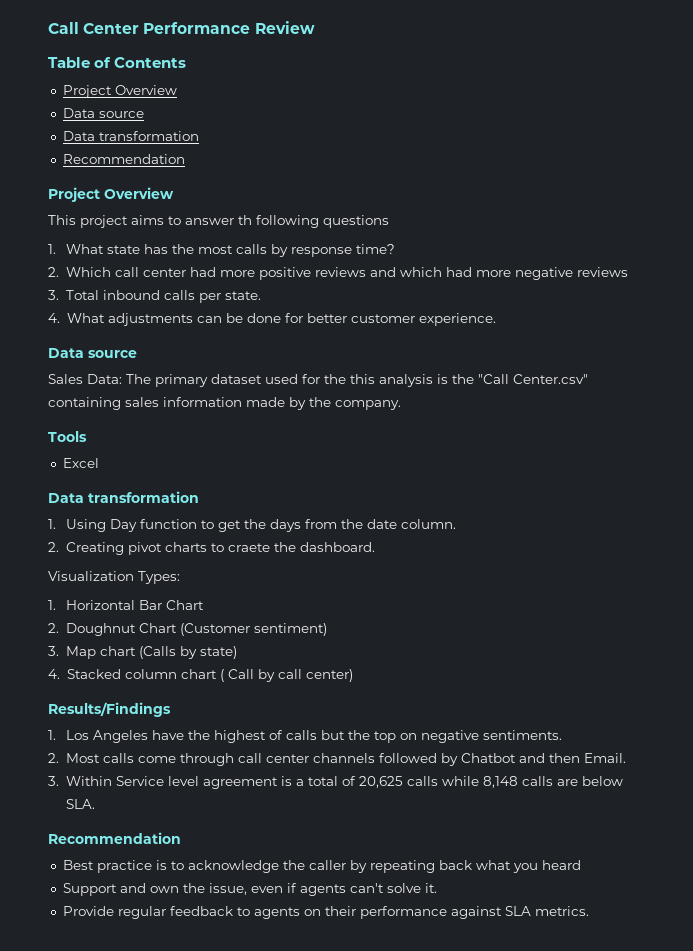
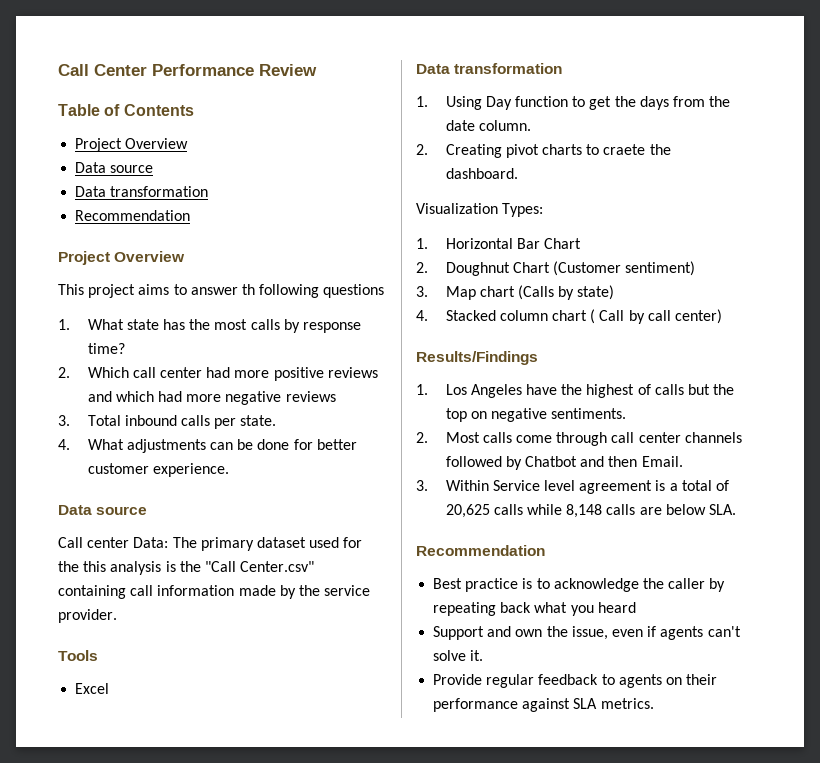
- Sales Data: The primary dataset used for the this analysis is the "Call Center.csv" containing sales information made by the company.
+ Call center Data: The primary dataset used for the this analysis is the "Call Center.csv" containing call information made by the service provider.

